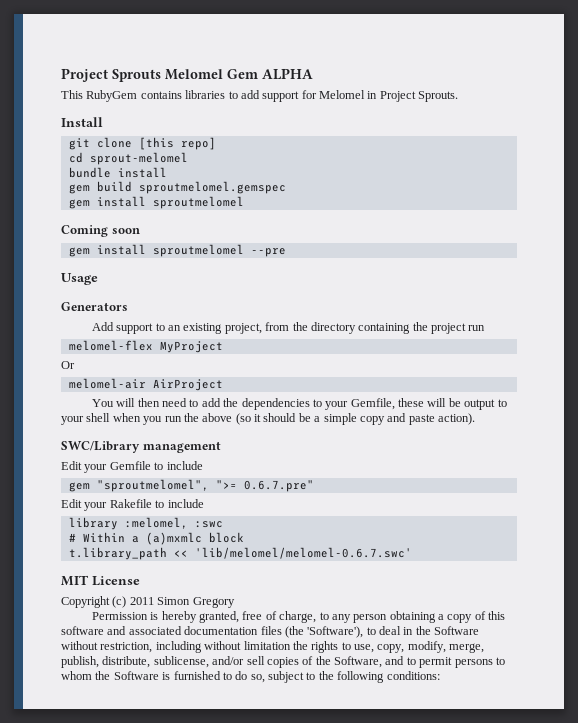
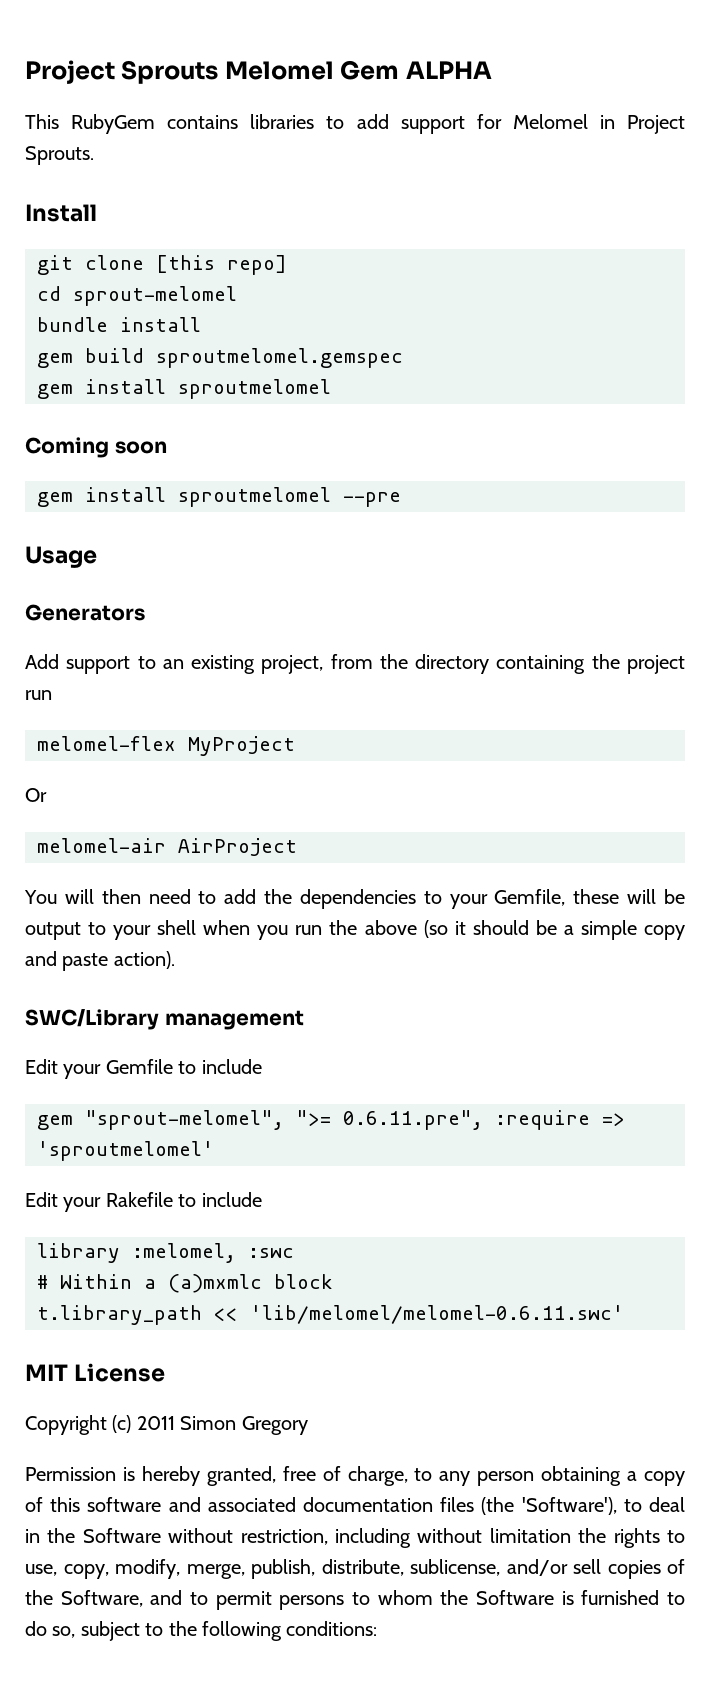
- gem "sproutmelomel", ">= 0.6.7.pre"
+ gem "sprout-melomel", ">= 0.6.11.pre", :require => 'sproutmelomel'
- t.library_path << 'lib/melomel/melomel-0.6.7.swc'
+ t.library_path << 'lib/melomel/melomel-0.6.11.swc'

